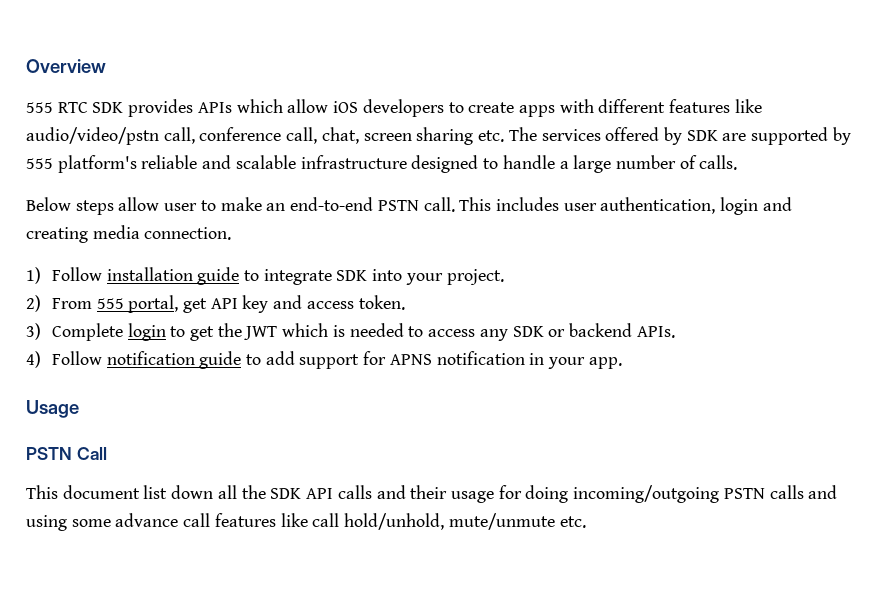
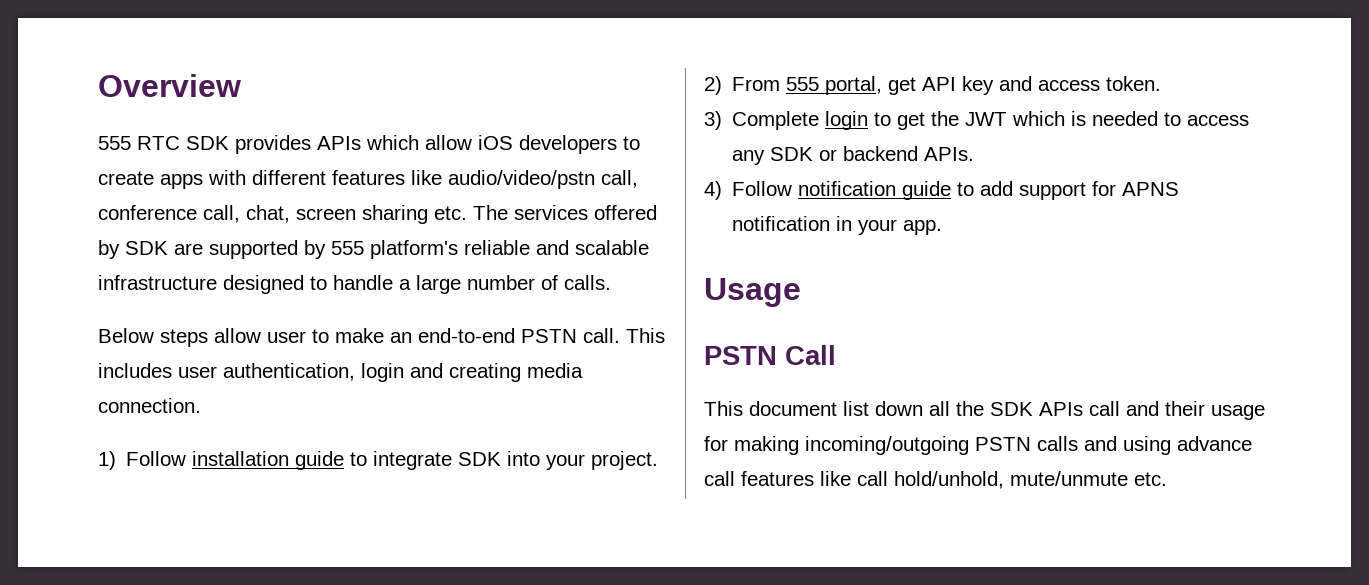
- This document list down all the SDK API calls and their usage for doing incoming/outgoing PSTN calls and using some advance call features like call hold/unhold, mute/unmute etc.
+ This document list down all the SDK APIs call and their usage for making incoming/outgoing PSTN calls and using advance call features like call hold/unhold, mute/unmute etc.

